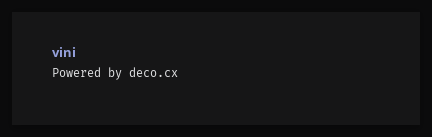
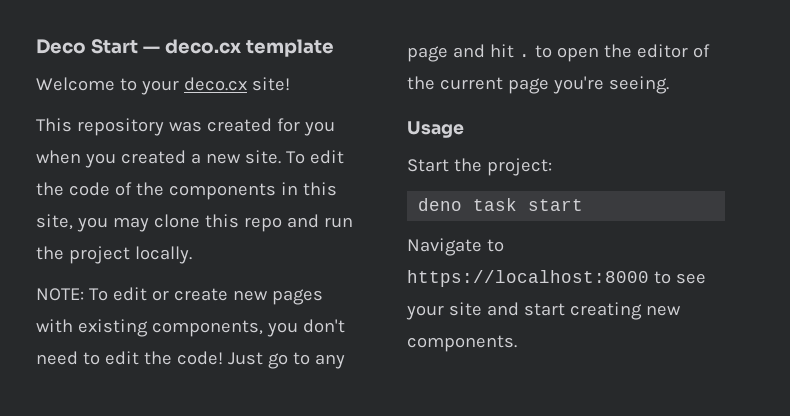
- vini
- Powered by deco.cx
+ Deco Start — deco.cx template
+ Welcome to your deco.cx site!
+ This repository was created for you when you created a new site. To edit the code of the components in this site, you may clone this repo and run the project locally.
+ NOTE: To edit or create new pages with existing components, you don't need to edit the code! Just go to any page and hit . to open the editor of the current page you're seeing.
+ Usage
+ Start the project:
+ deno task start
+ Navigate to https://localhost:8000 to see your site and start creating new components.

